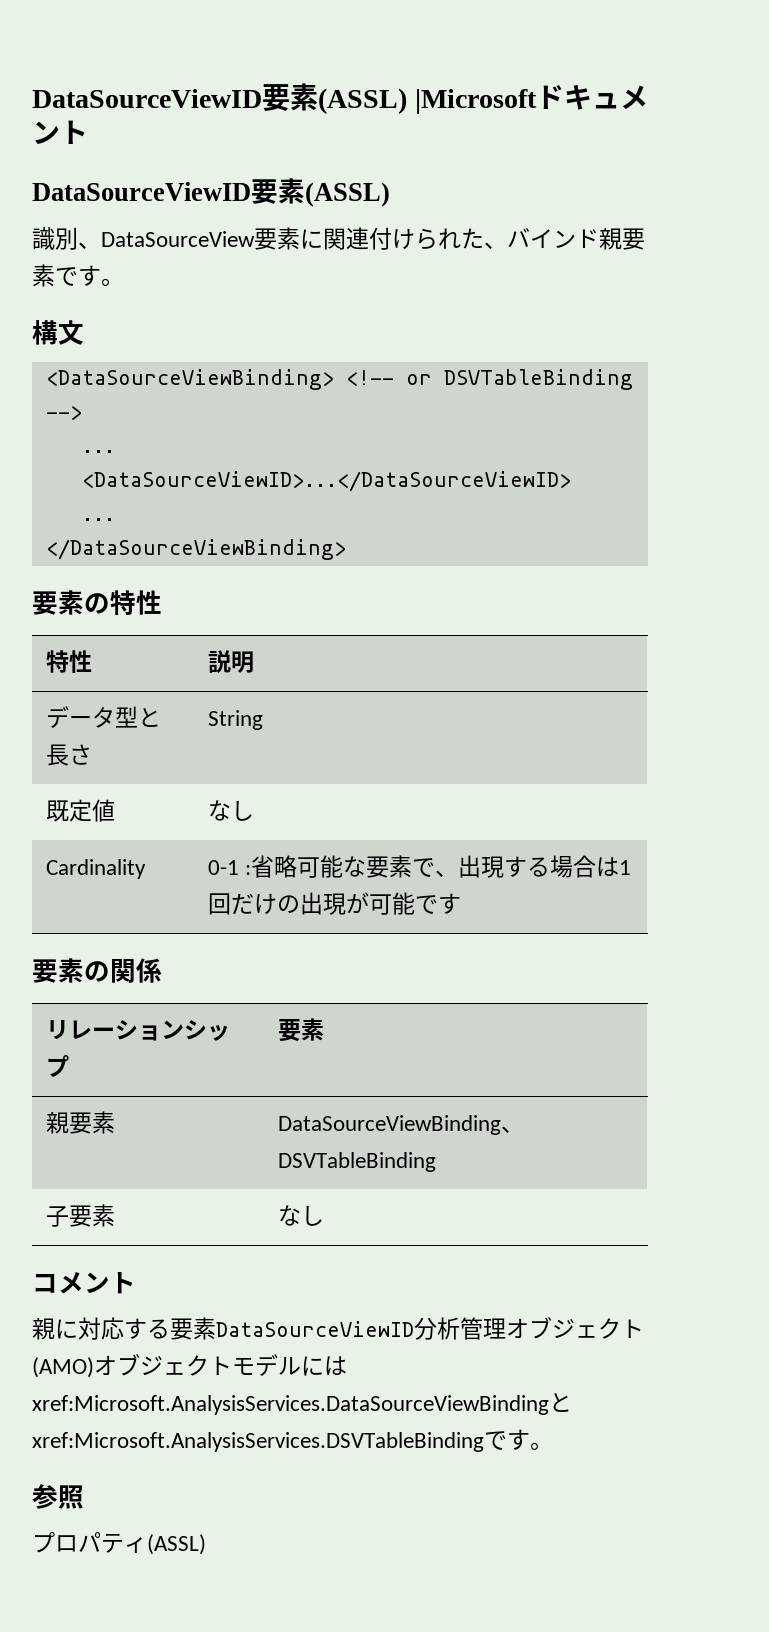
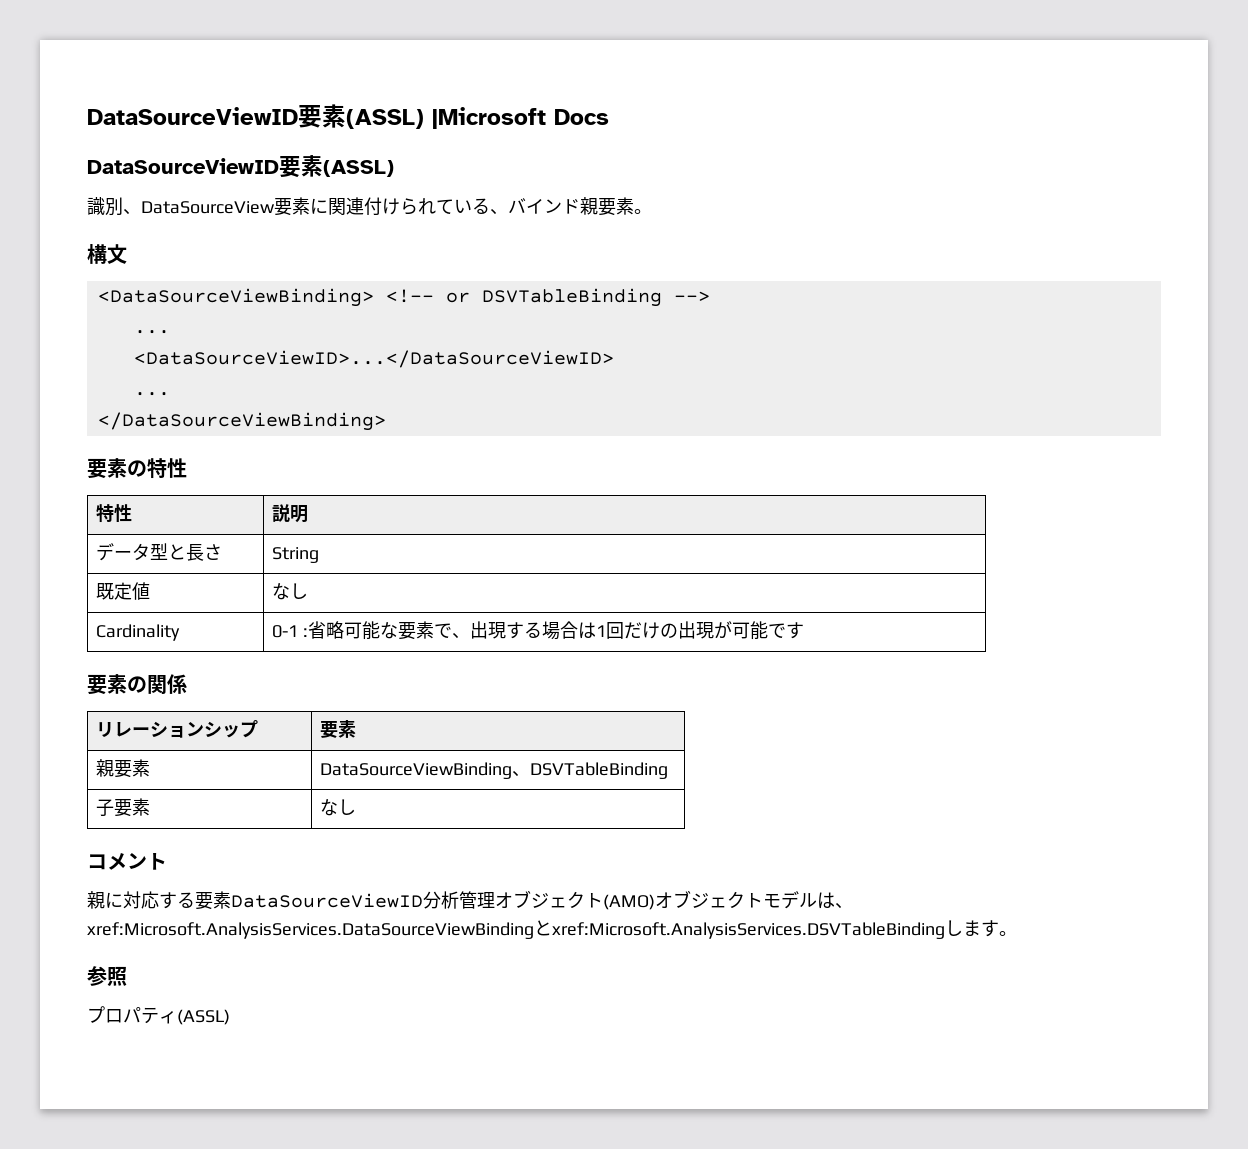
- DataSourceViewID要素(ASSL) |Microsoftドキュメント
+ DataSourceViewID要素(ASSL) |Microsoft Docs
- 識別、DataSourceView要素に関連付けられた、バインド親要素です。
+ 識別、DataSourceView要素に関連付けられている、バインド親要素。
- 親に対応する要素DataSourceViewID分析管理オブジェクト(AMO)オブジェクトモデルにはxref:Microsoft.AnalysisServices.DataSourceViewBindingとxref:Microsoft.AnalysisServices.DSVTableBindingです。
+ 親に対応する要素DataSourceViewID分析管理オブジェクト(AMO)オブジェクトモデルは、xref:Microsoft.AnalysisServices.DataSourceViewBindingとxref:Microsoft.AnalysisServices.DSVTableBindingします。

